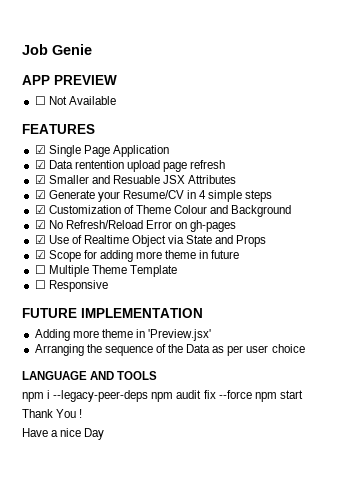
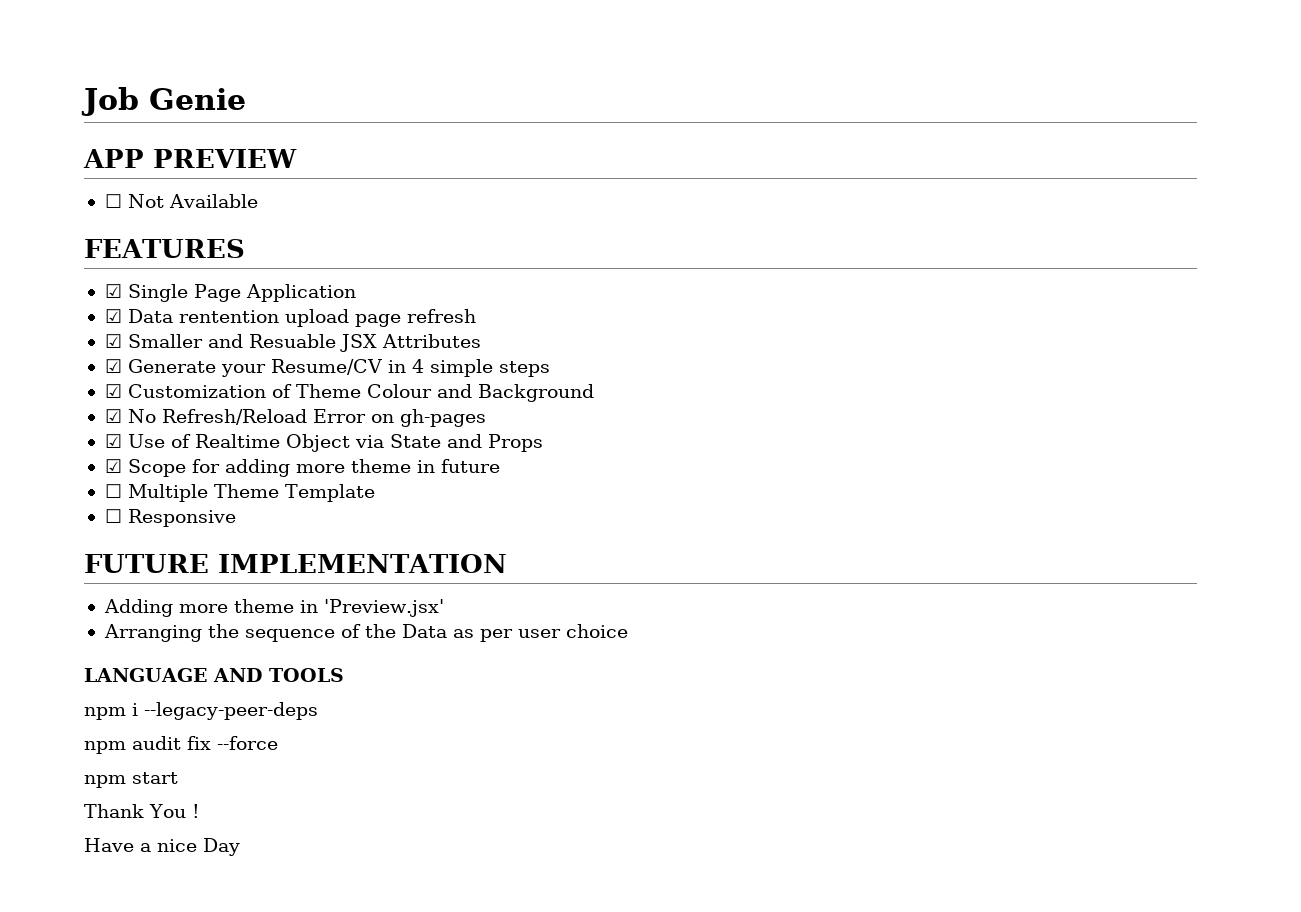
- npm i --legacy-peer-deps npm audit fix --force npm start
+ npm i --legacy-peer-deps
+ npm audit fix --force
+ npm start

